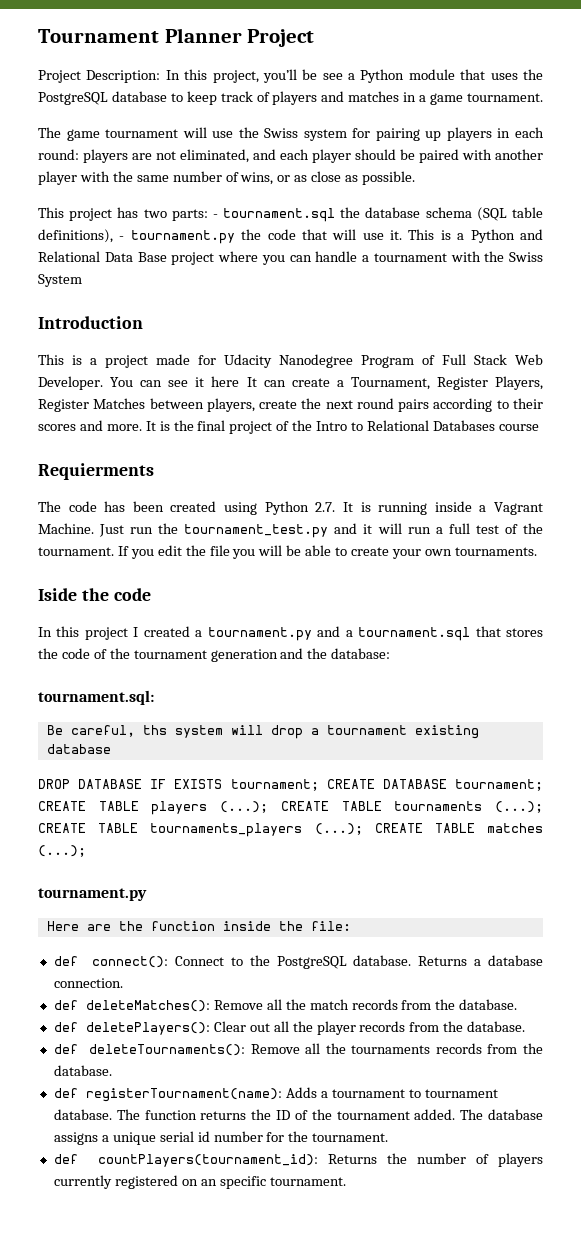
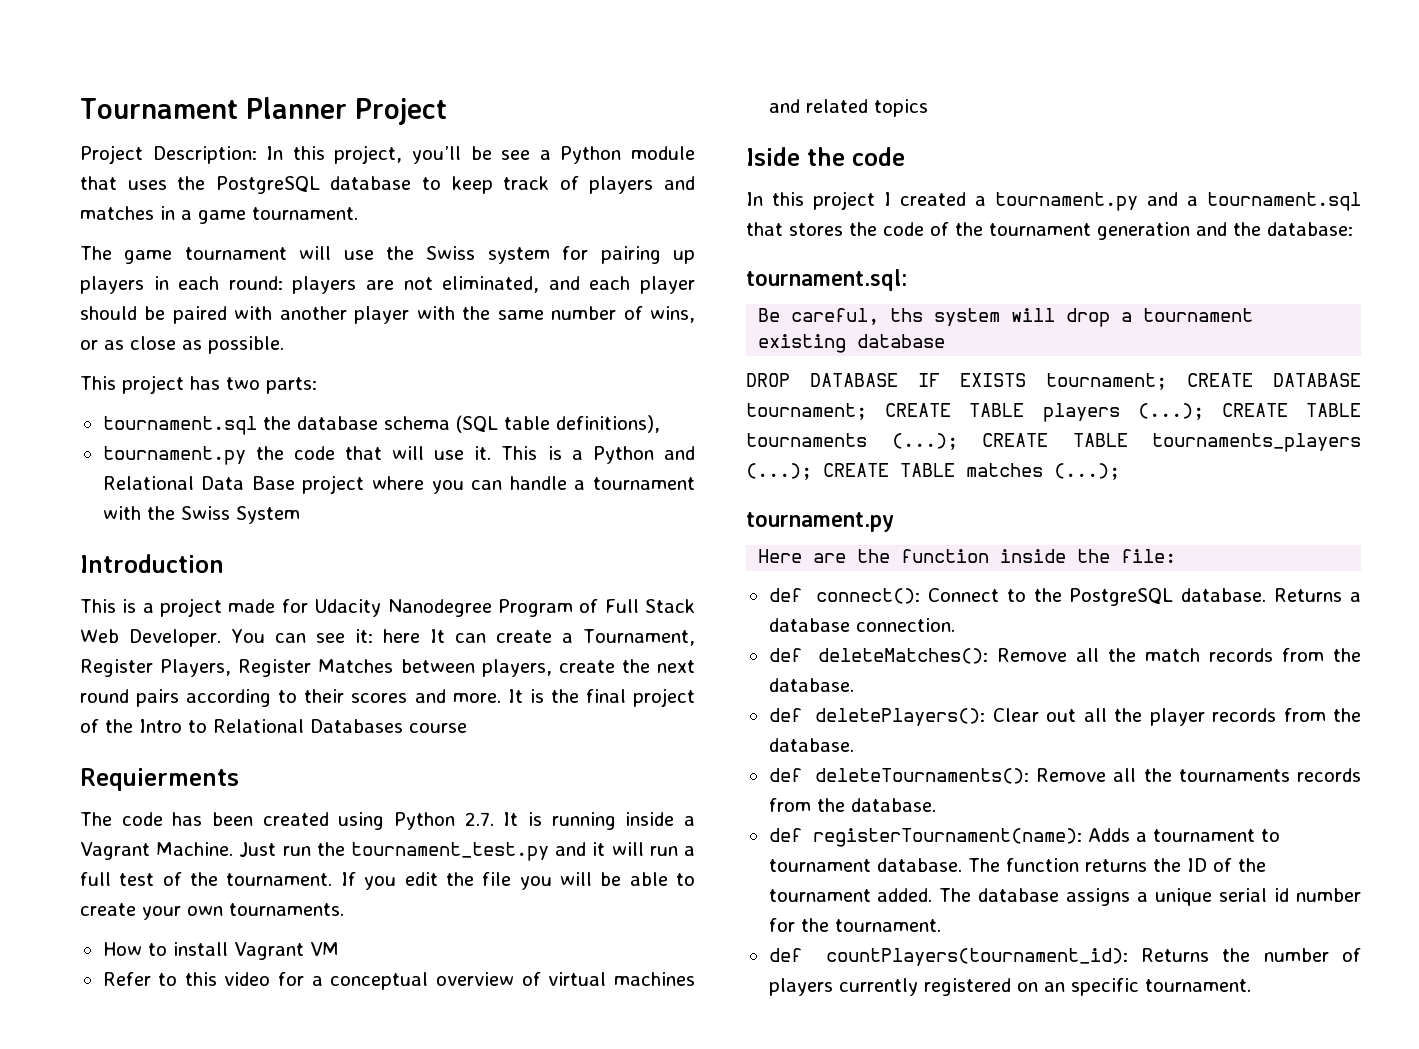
- This project has two parts: - tournament.sql the database schema (SQL table definitions), - tournament.py the code that will use it.
+ This project has two parts:
+ tournament.sql the database schema (SQL table definitions),
+ tournament.py the code that will use it.
- You can see it here It can create a Tournament, Register Players, Register Matches between players, create the next round pairs according to their scores and more.
+ You can see it: here It can create a Tournament, Register Players, Register Matches between players, create the next round pairs according to their scores and more.
+ How to install Vagrant VM
+ Refer to this video for a conceptual overview of virtual machines and related topics

